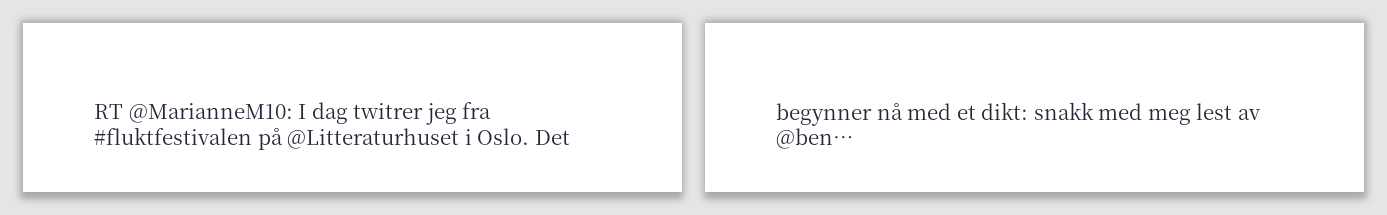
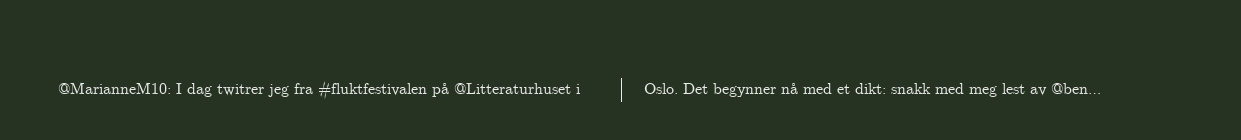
- RT @MarianneM10: I dag twitrer jeg fra #fluktfestivalen på @Litteraturhuset i Oslo.
+ @MarianneM10: I dag twitrer jeg fra #fluktfestivalen på @Litteraturhuset i Oslo.

